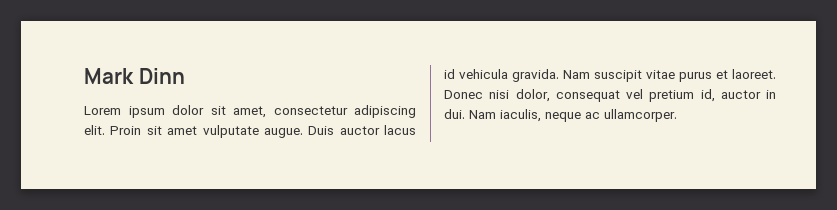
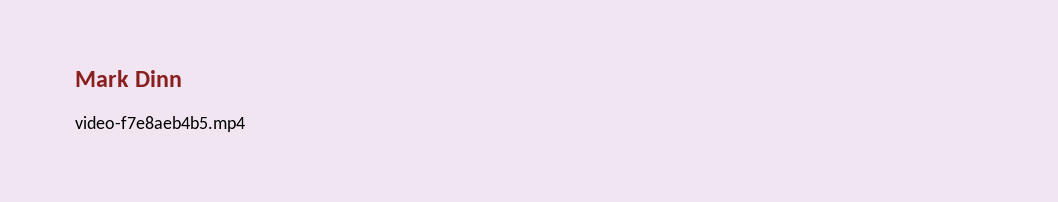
- Lorem ipsum dolor sit amet, consectetur adipiscing elit. Proin sit amet vulputate augue. Duis auctor lacus id vehicula gravida. Nam suscipit vitae purus et laoreet. Donec nisi dolor, consequat vel pretium id, auctor in dui. Nam iaculis, neque ac ullamcorper.
+ video-f7e8aeb4b5.mp4

